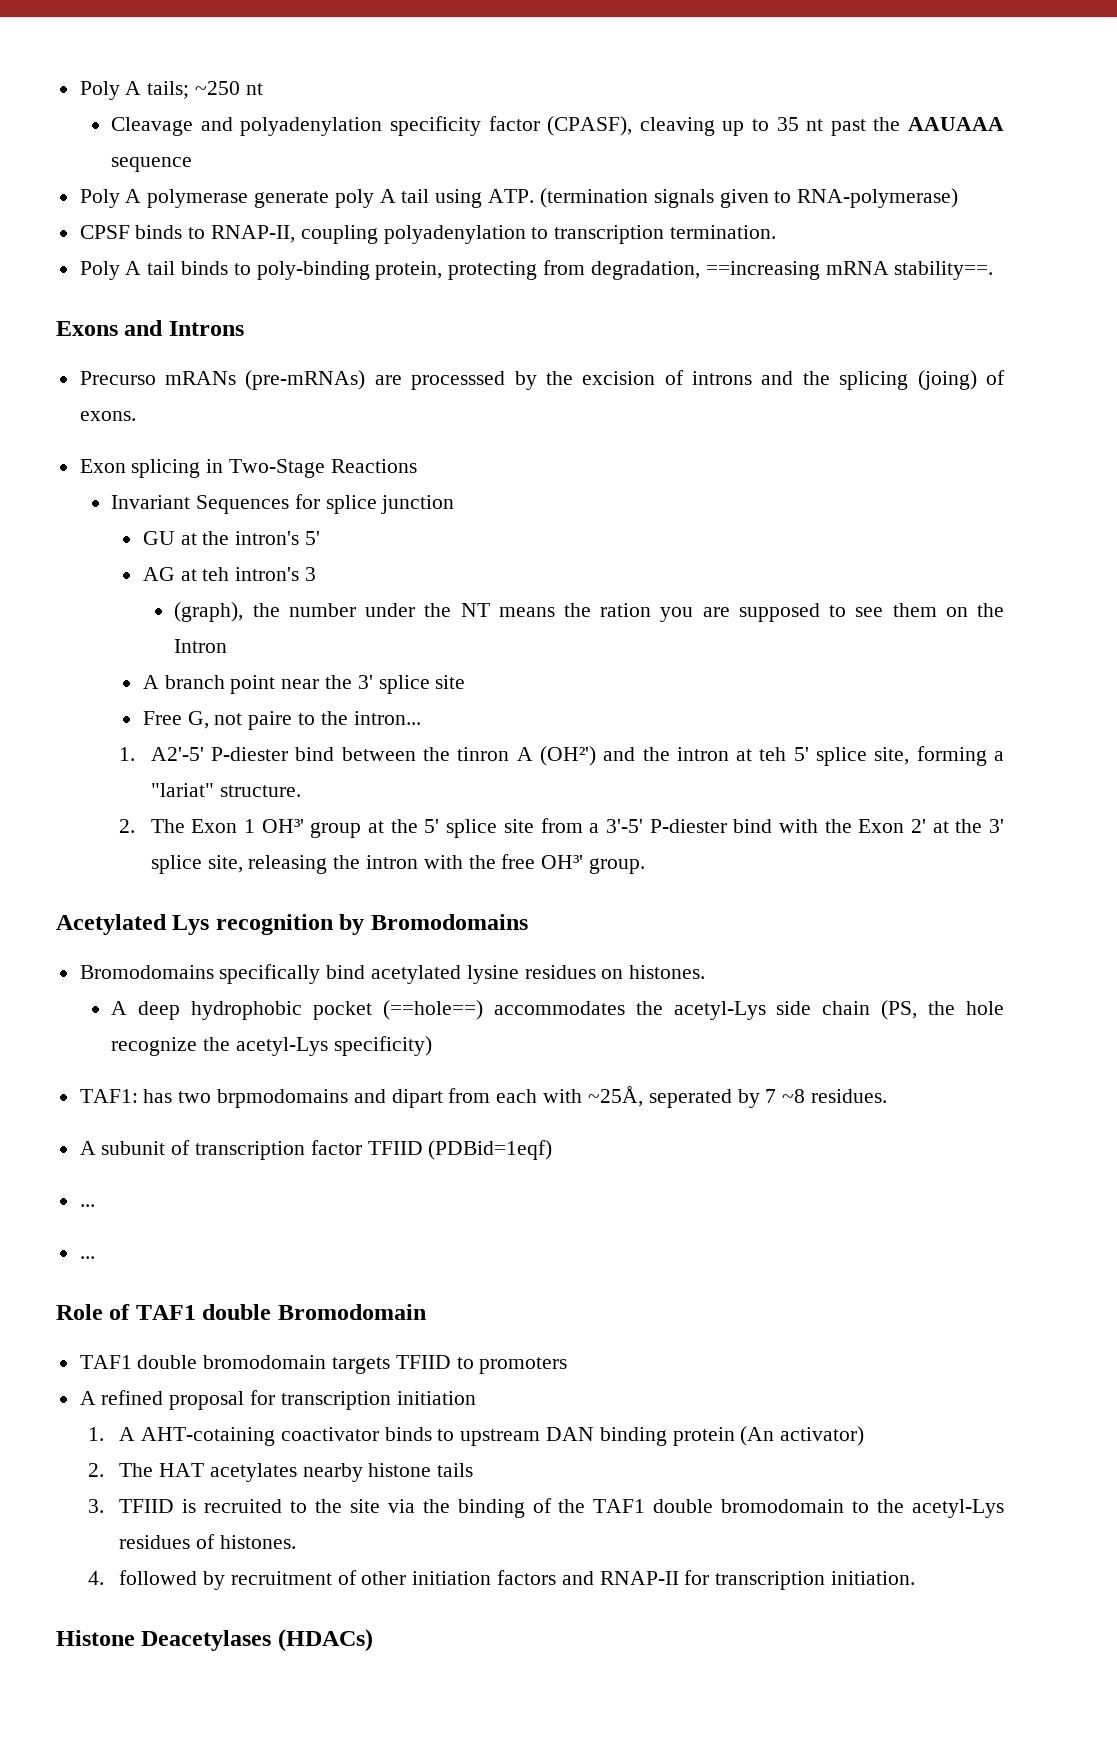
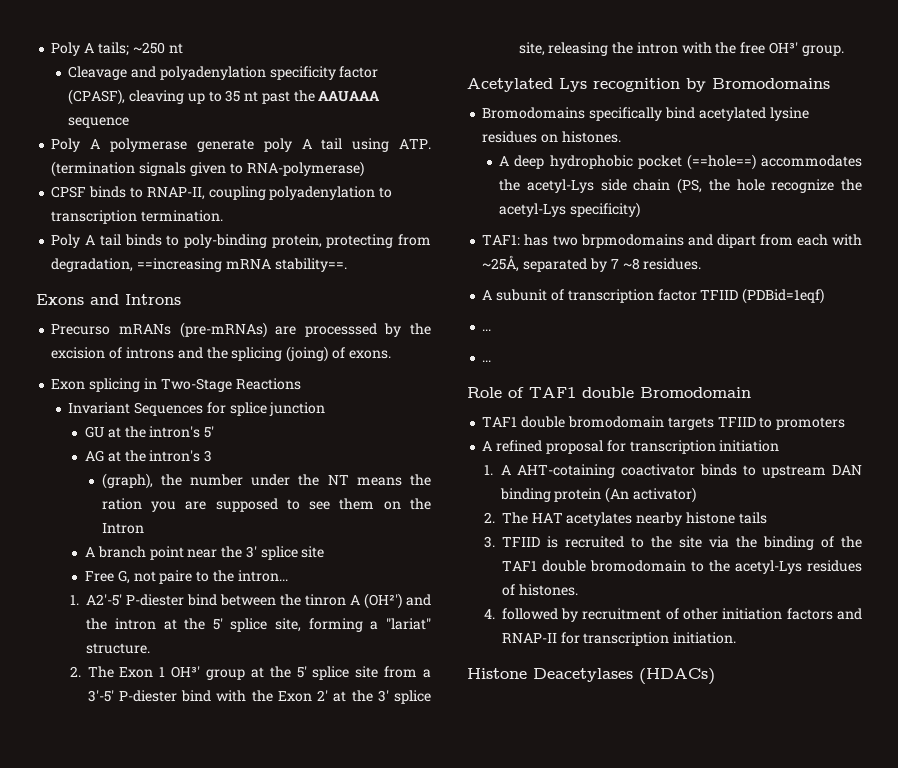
- AG at teh intron's 3
+ AG at the intron's 3
- 1. A2'-5' P-diester bind between the tinron A (OH²') and the intron at teh 5' splice site, forming a "lariat" structure.
+ 1. A2'-5' P-diester bind between the tinron A (OH²') and the intron at the 5' splice site, forming a "lariat" structure.
- TAF1: has two brpmodomains and dipart from each with ~25Å, seperated by 7 ~8 residues.
+ TAF1: has two brpmodomains and dipart from each with ~25Å, separated by 7 ~8 residues.

